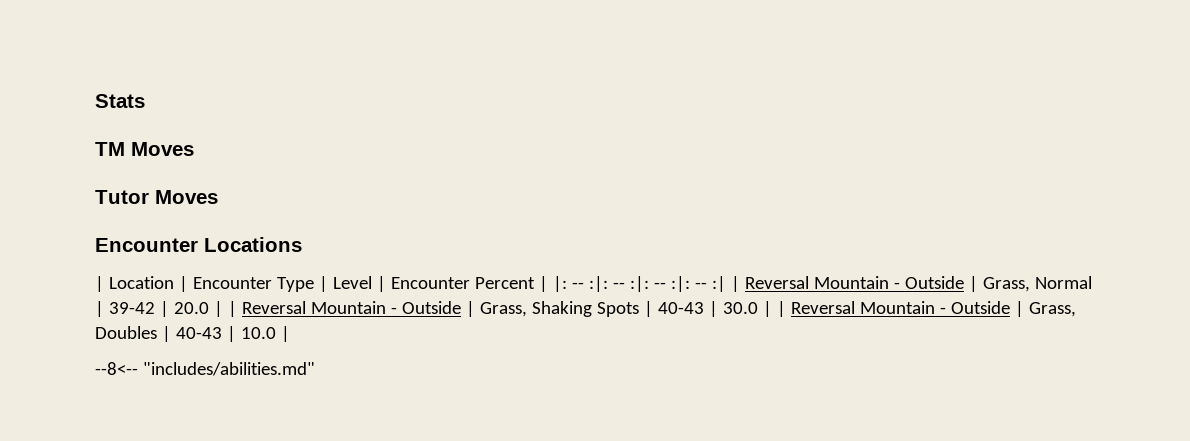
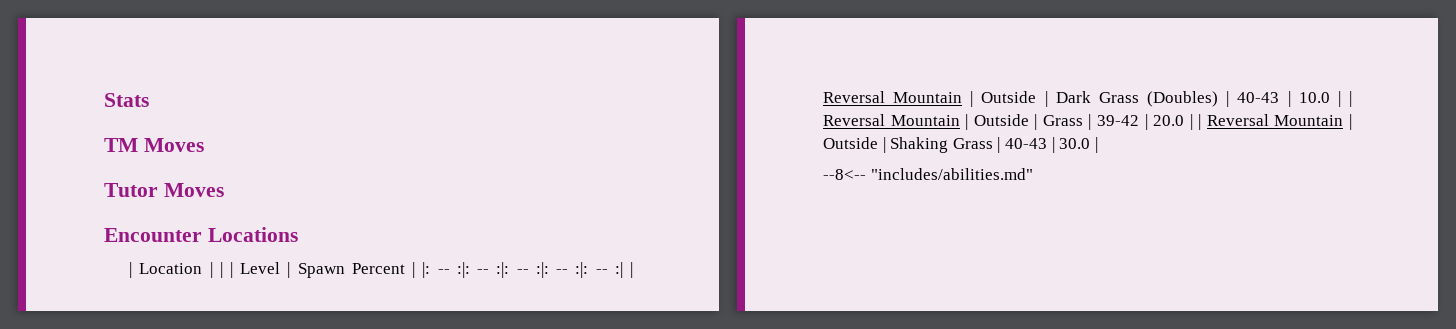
- | Location | Encounter Type | Level | Encounter Percent | |: -- :|: -- :|: -- :|: -- :| | Reversal Mountain - Outside | Grass, Normal | 39-42 | 20.0 | | Reversal Mountain - Outside | Grass, Shaking Spots | 40-43 | 30.0 | | Reversal Mountain - Outside | Grass, Doubles | 40-43 | 10.0 |
+ | Location | | | Level | Spawn Percent | |: -- :|: -- :|: -- :|: -- :|: -- :| | Reversal Mountain | Outside | Dark Grass (Doubles) | 40-43 | 10.0 | | Reversal Mountain | Outside | Grass | 39-42 | 20.0 | | Reversal Mountain | Outside | Shaking Grass | 40-43 | 30.0 |

